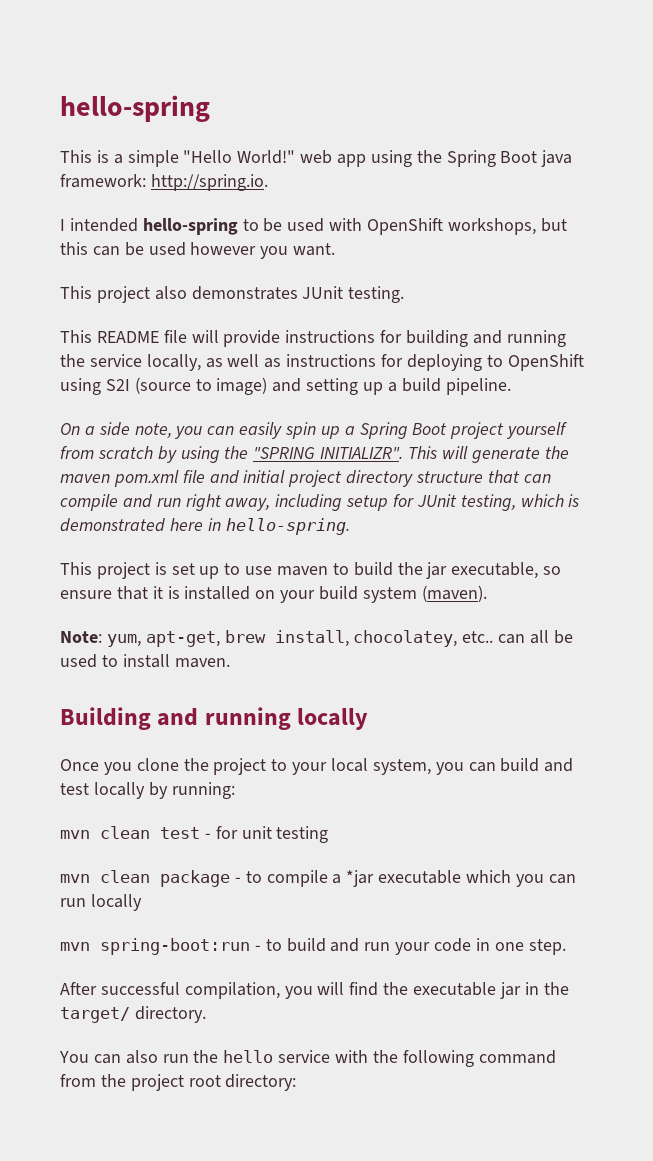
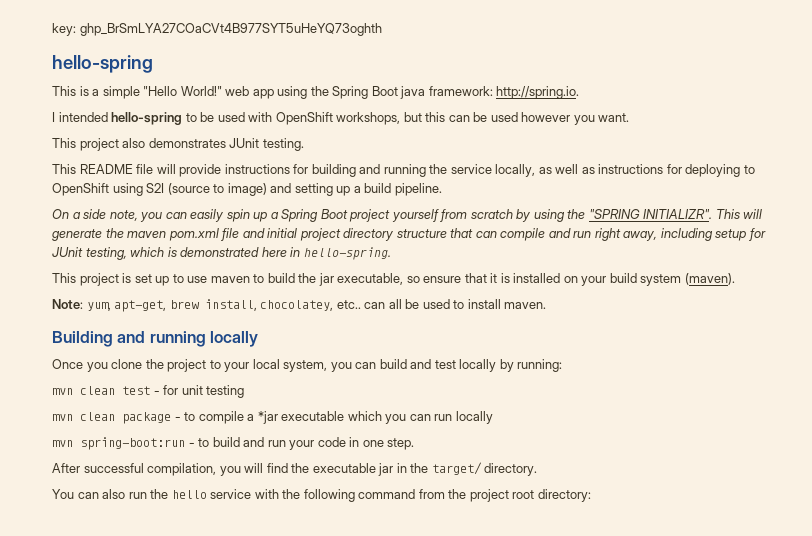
+ key: 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

